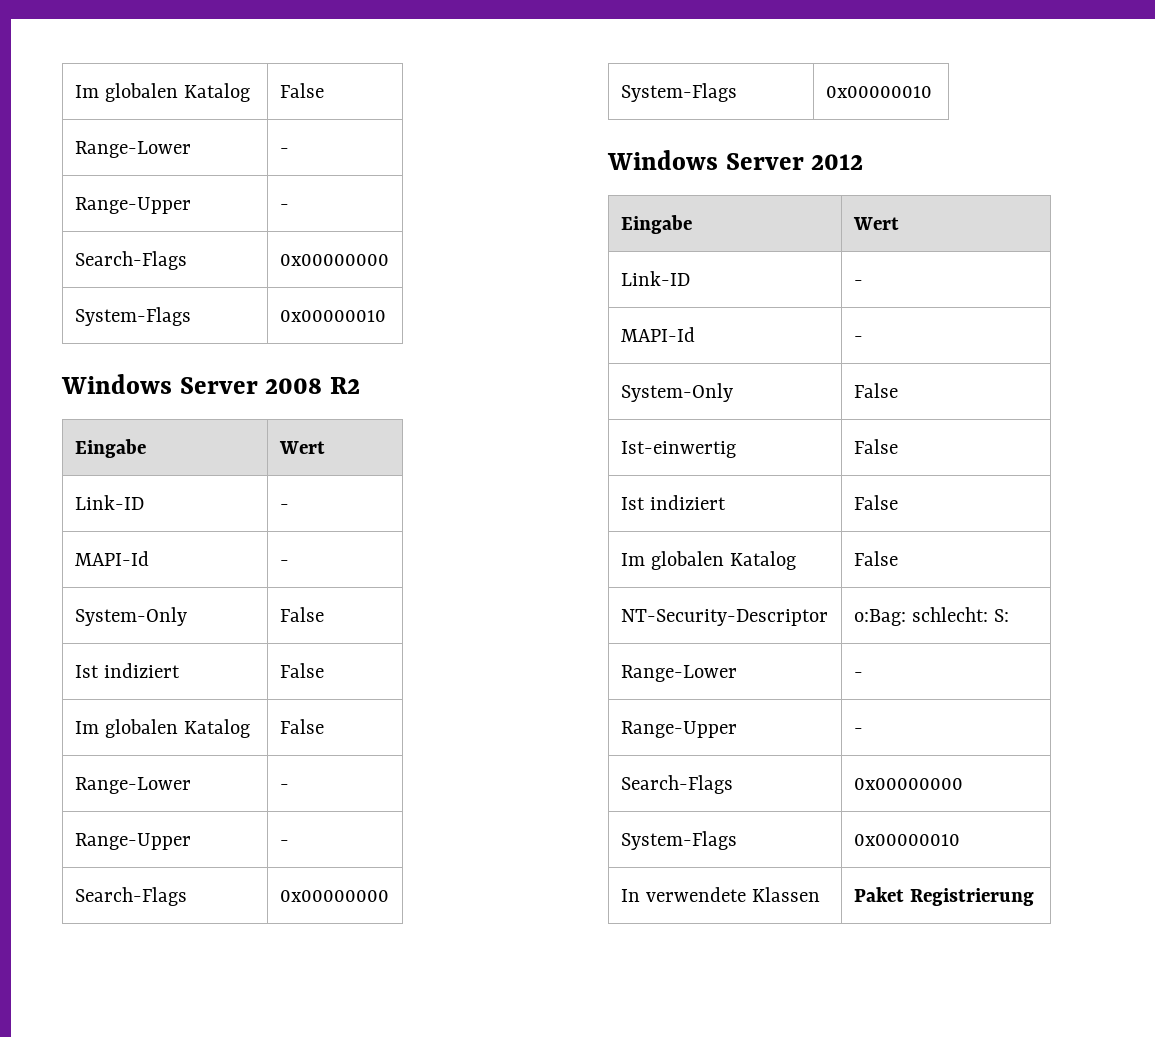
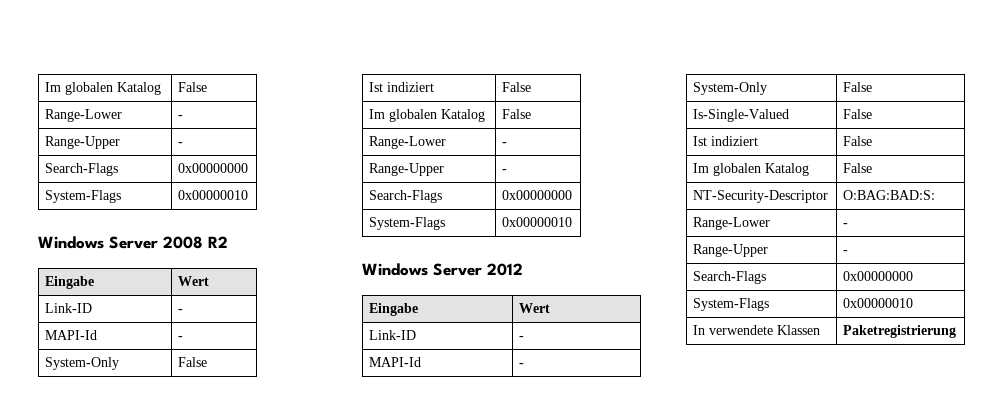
- Ist-einwertig | False
+ Is-Single-Valued | False
- NT-Security-Descriptor | o:Bag: schlecht: S:
+ NT-Security-Descriptor | O:BAG:BAD:S:
- In verwendete Klassen | Paket Registrierung
+ In verwendete Klassen | Paketregistrierung

